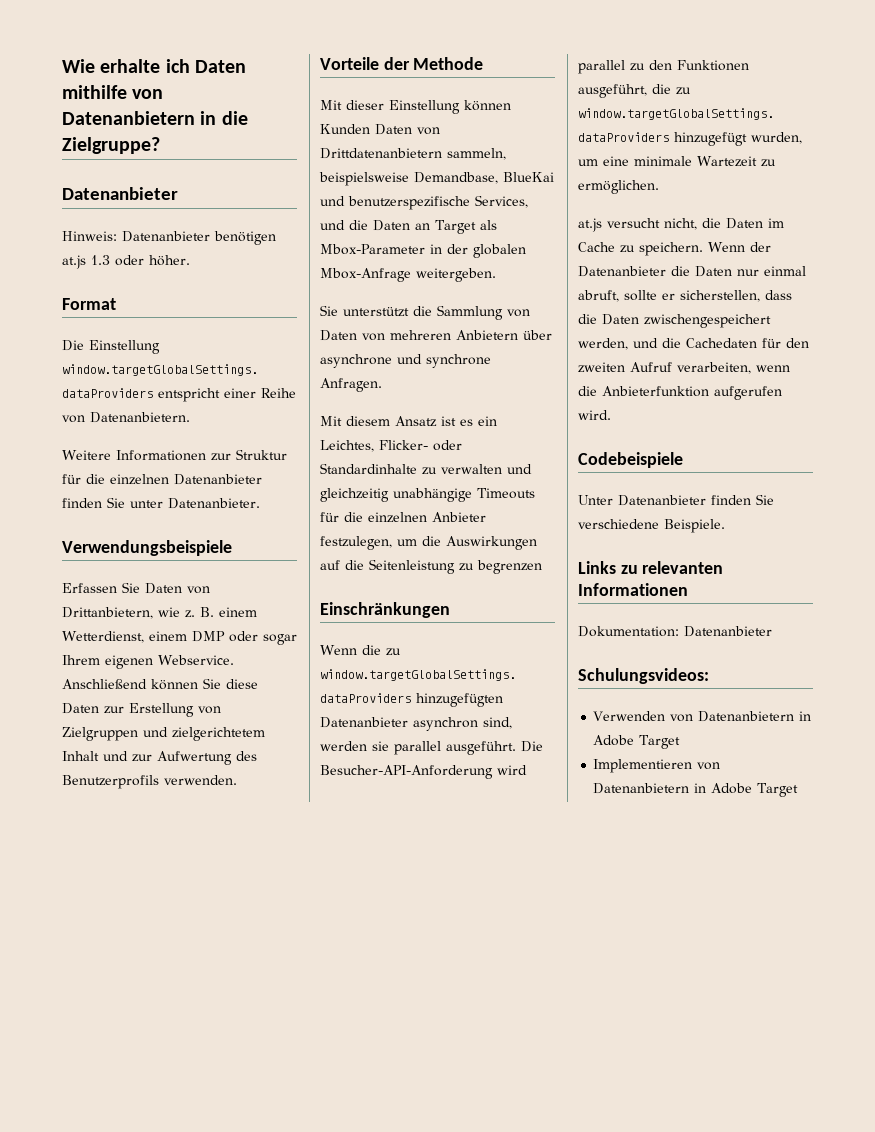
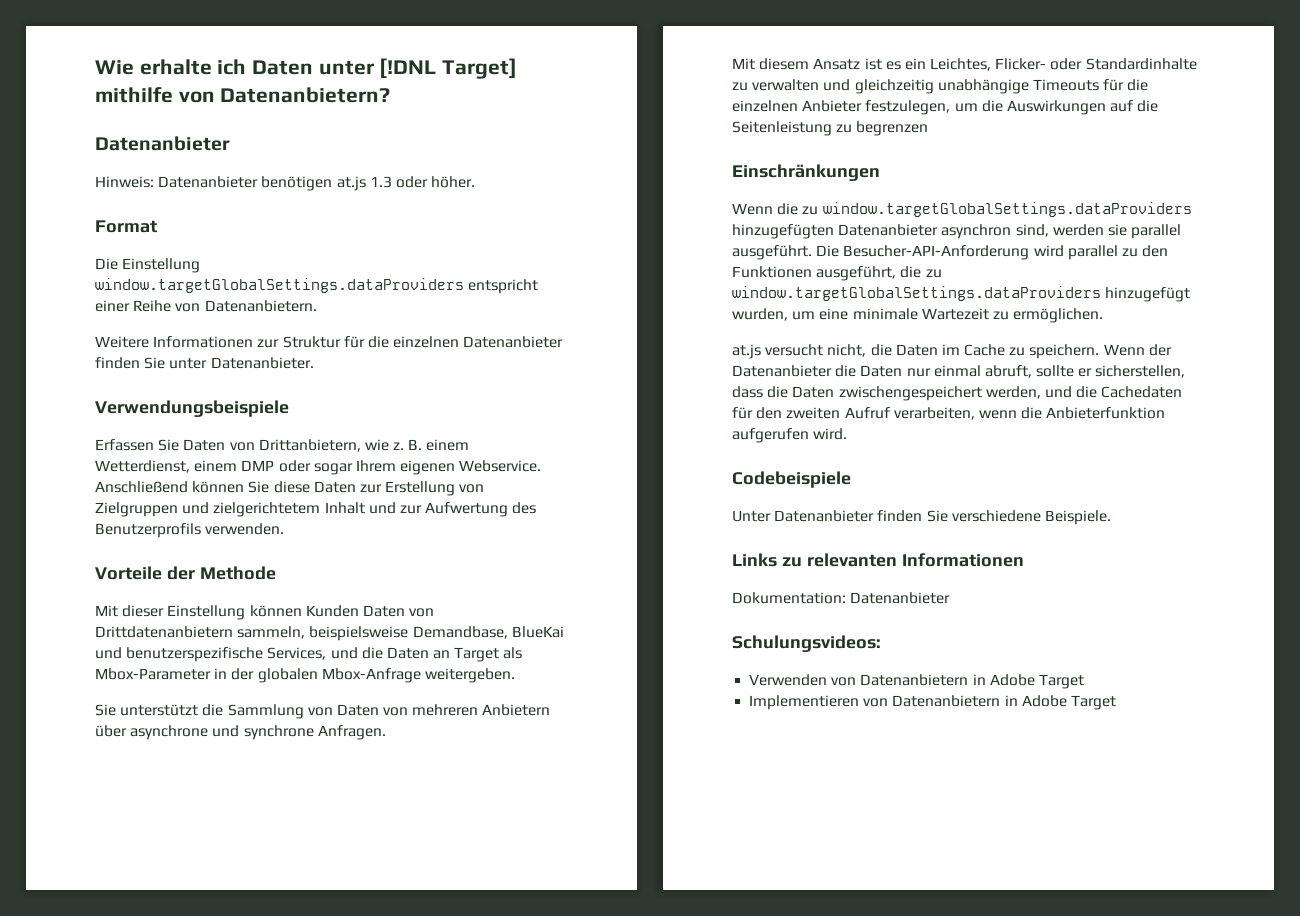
- Wie erhalte ich Daten mithilfe von Datenanbietern in die Zielgruppe?
+ Wie erhalte ich Daten unter [!DNL Target] mithilfe von Datenanbietern?

